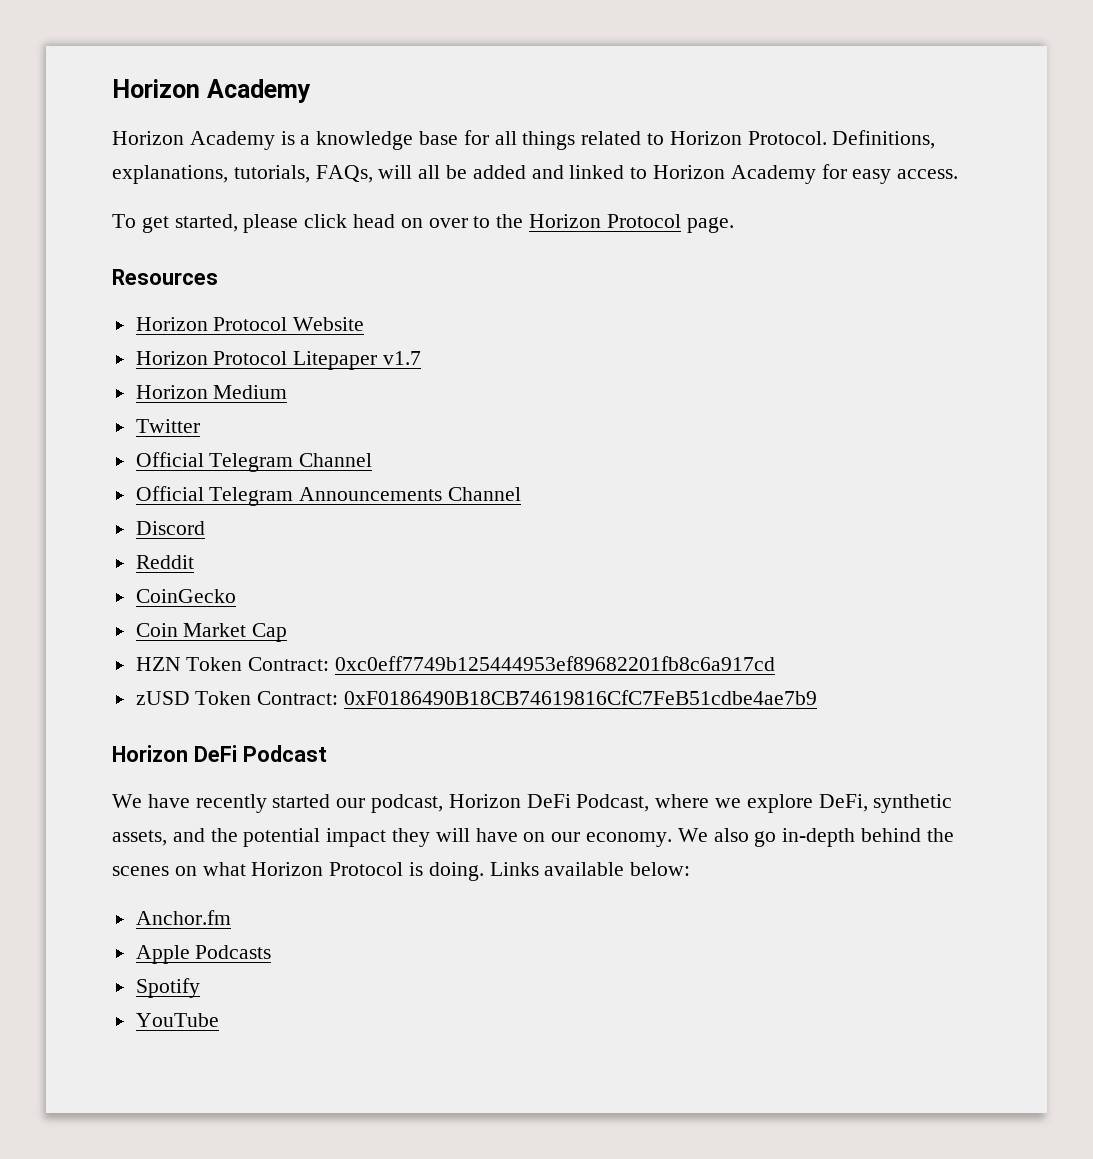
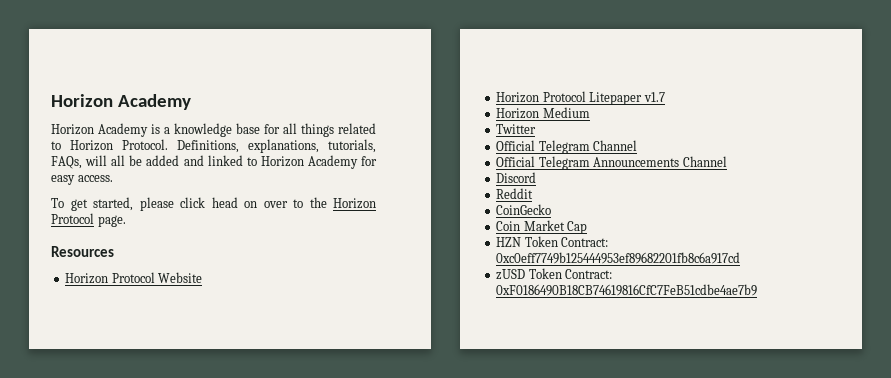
- Horizon DeFi Podcast
- We have recently started our podcast, Horizon DeFi Podcast, where we explore DeFi, synthetic assets, and the potential impact they will have on our economy. We also go in-depth behind the scenes on what Horizon Protocol is doing. Links available below:
- Anchor.fm
- Apple Podcasts
- Spotify
- YouTube

